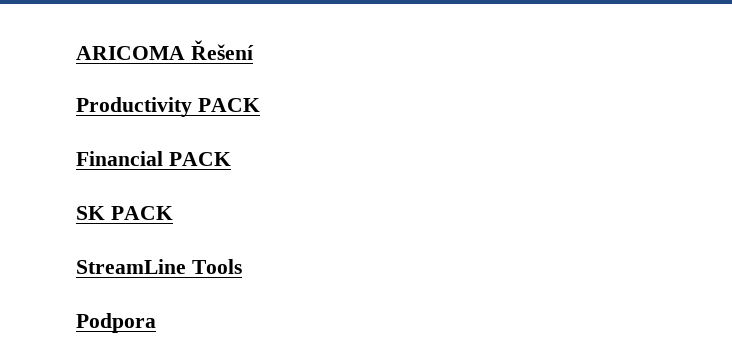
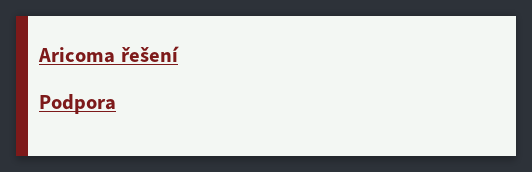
- ARICOMA Řešení
- Productivity PACK
- Financial PACK
- SK PACK
- StreamLine Tools
+ Aricoma řešení

